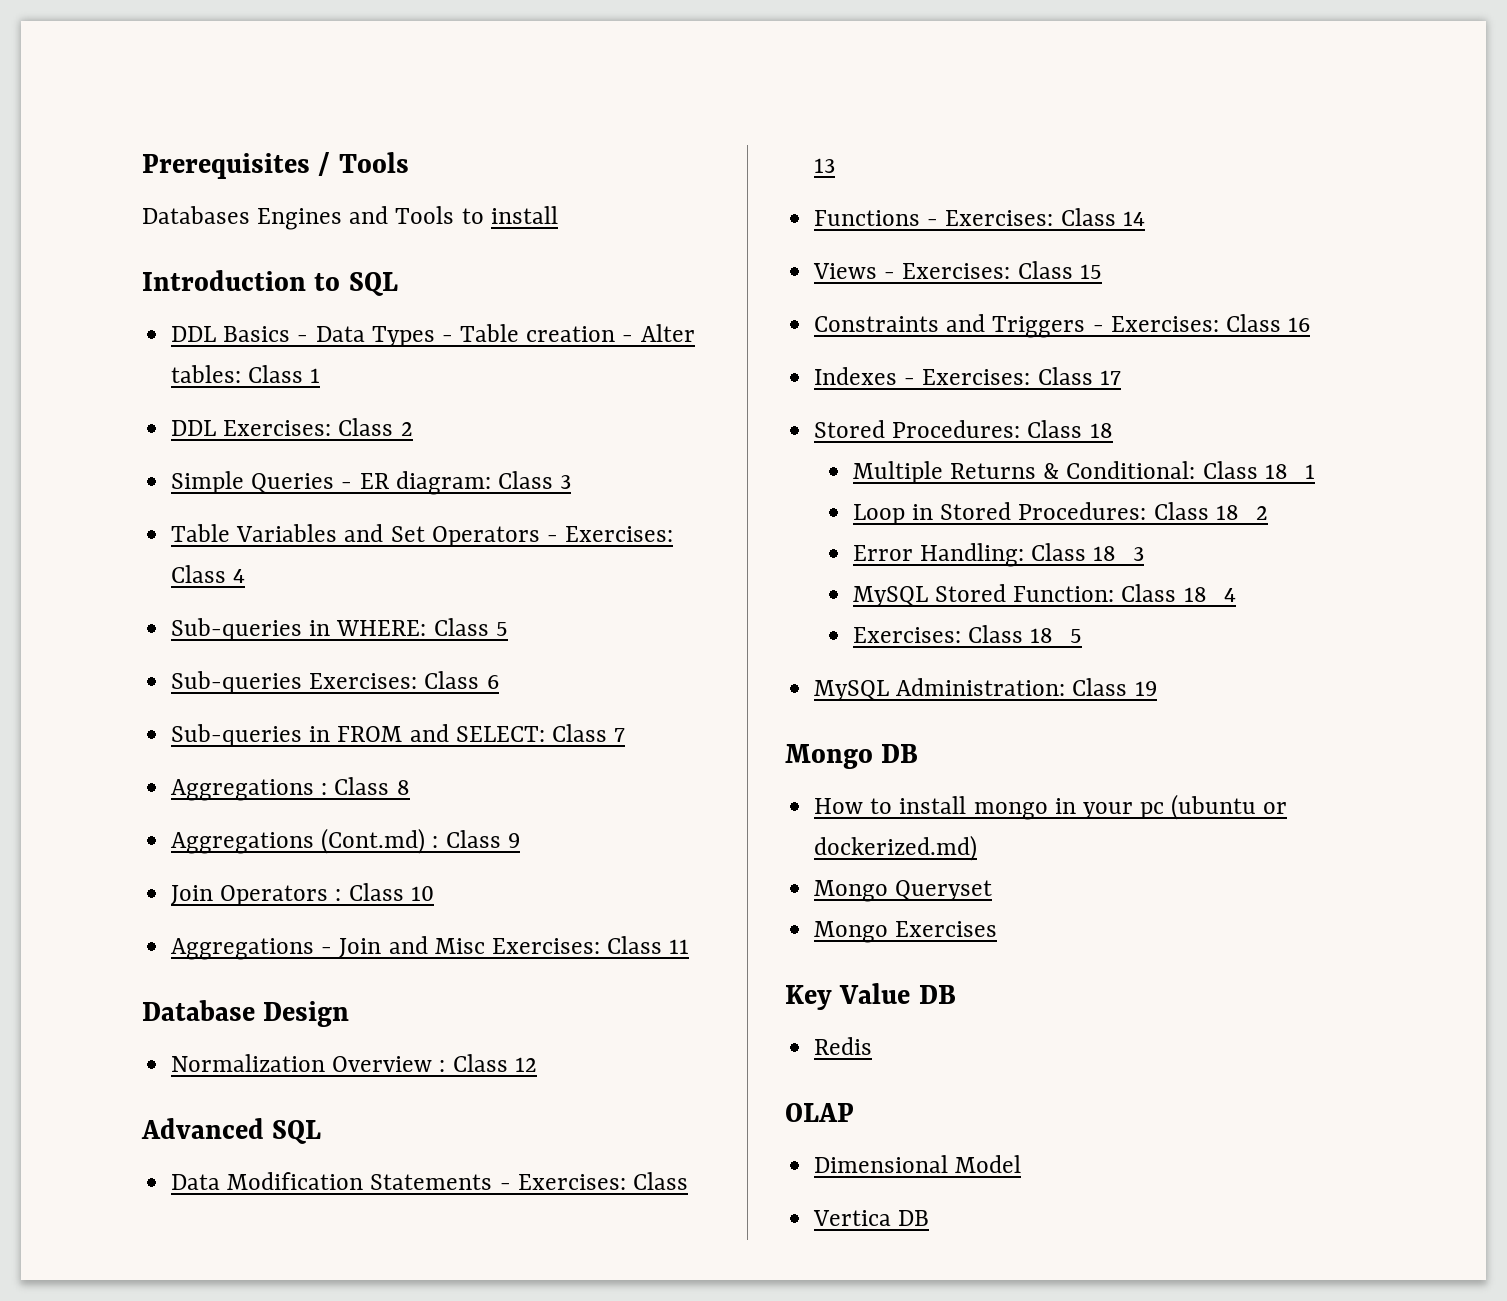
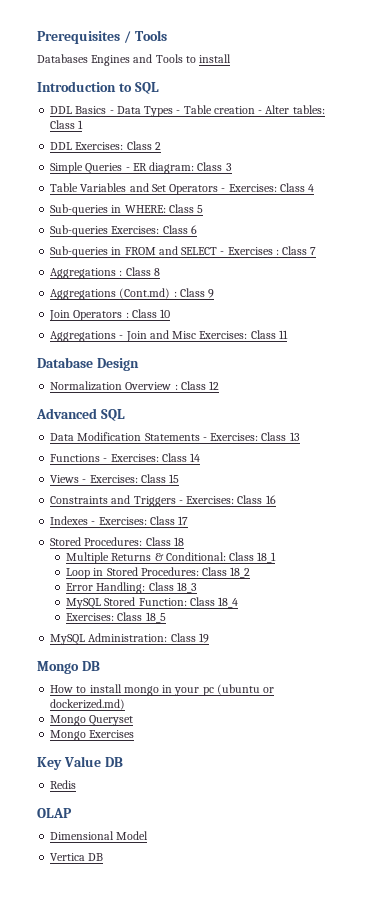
- Sub-queries in FROM and SELECT: Class 7
+ Sub-queries in FROM and SELECT - Exercises : Class 7

